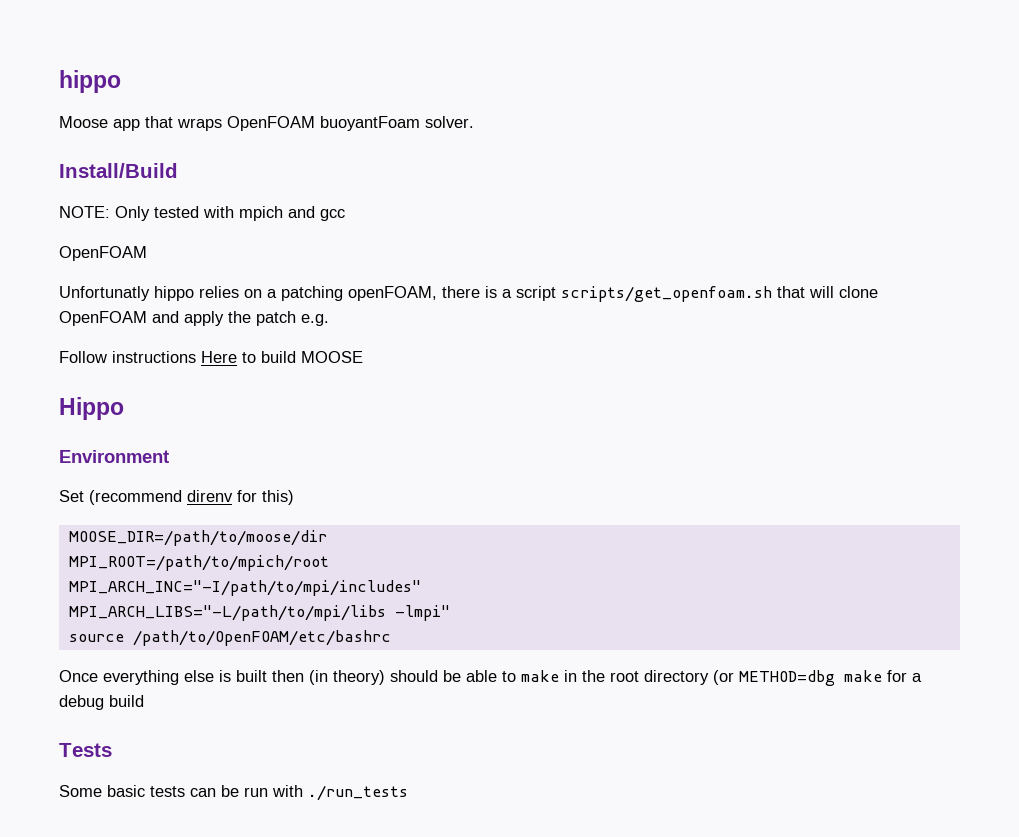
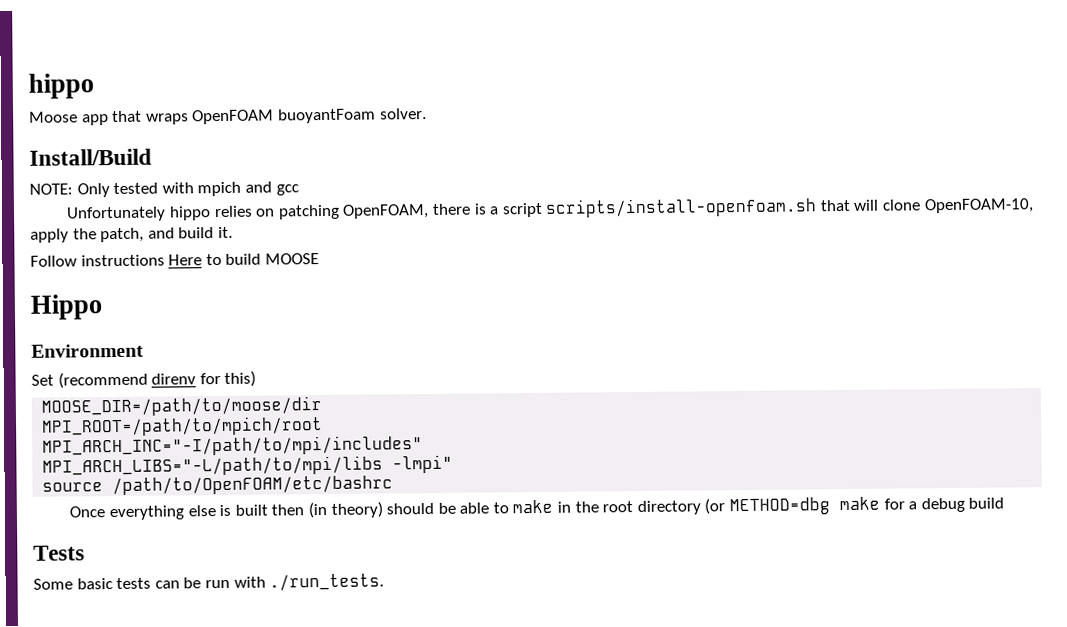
  NOTE: Only tested with mpich and gcc
- OpenFOAM
- Unfortunatly hippo relies on a patching openFOAM, there is a script scripts/get_openfoam.sh that will clone OpenFOAM and apply the patch e.g.
+ Unfortunately hippo relies on patching OpenFOAM, there is a script scripts/install-openfoam.sh that will clone OpenFOAM-10, apply the patch, and build it.
- Some basic tests can be run with ./run_tests
+ Some basic tests can be run with ./run_tests.

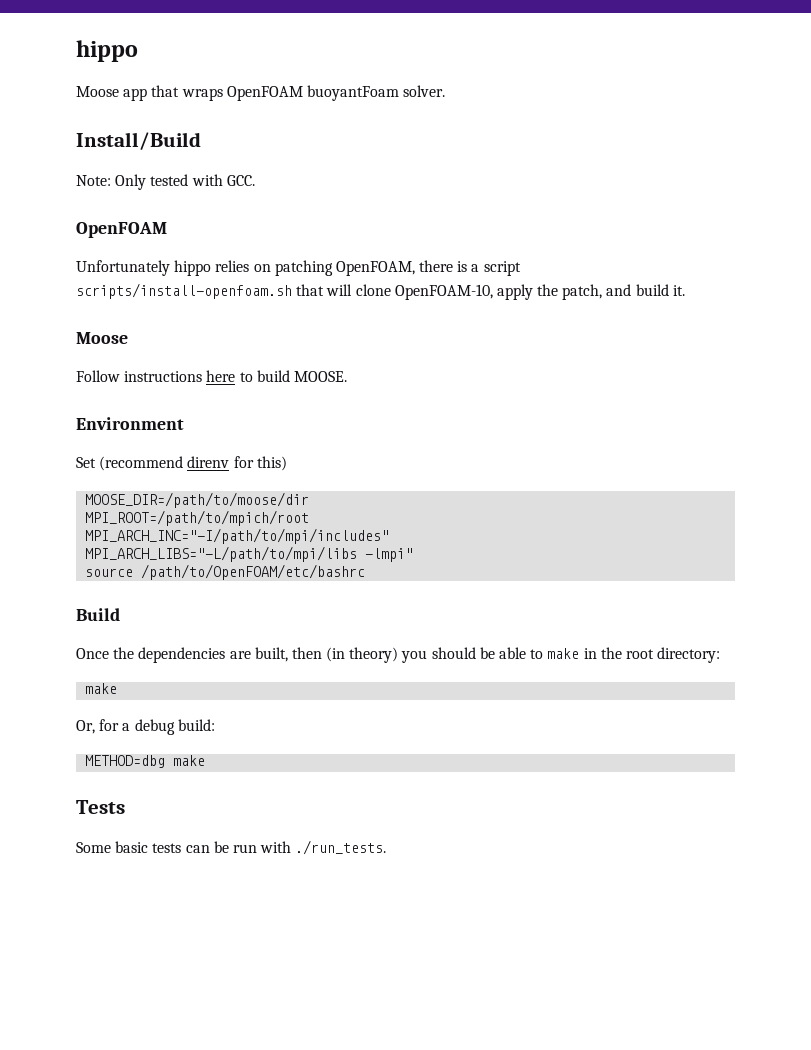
- NOTE: Only tested with mpich and gcc
+ Note: Only tested with GCC.
+ OpenFOAM
  Unfortunately hippo relies on patching OpenFOAM, there is a script scripts/install-openfoam.sh that will clone OpenFOAM-10, apply the patch, and build it.
+ Moose
- Follow instructions Here to build MOOSE
- Hippo
+ Follow instructions here to build MOOSE.
+ Build
- Once everything else is built then (in theory) should be able to make in the root directory (or METHOD=dbg make for a debug build
+ Once the dependencies are built, then (in theory) you should be able to make in the root directory:
+ make
+ Or, for a debug build:
+ METHOD=dbg make

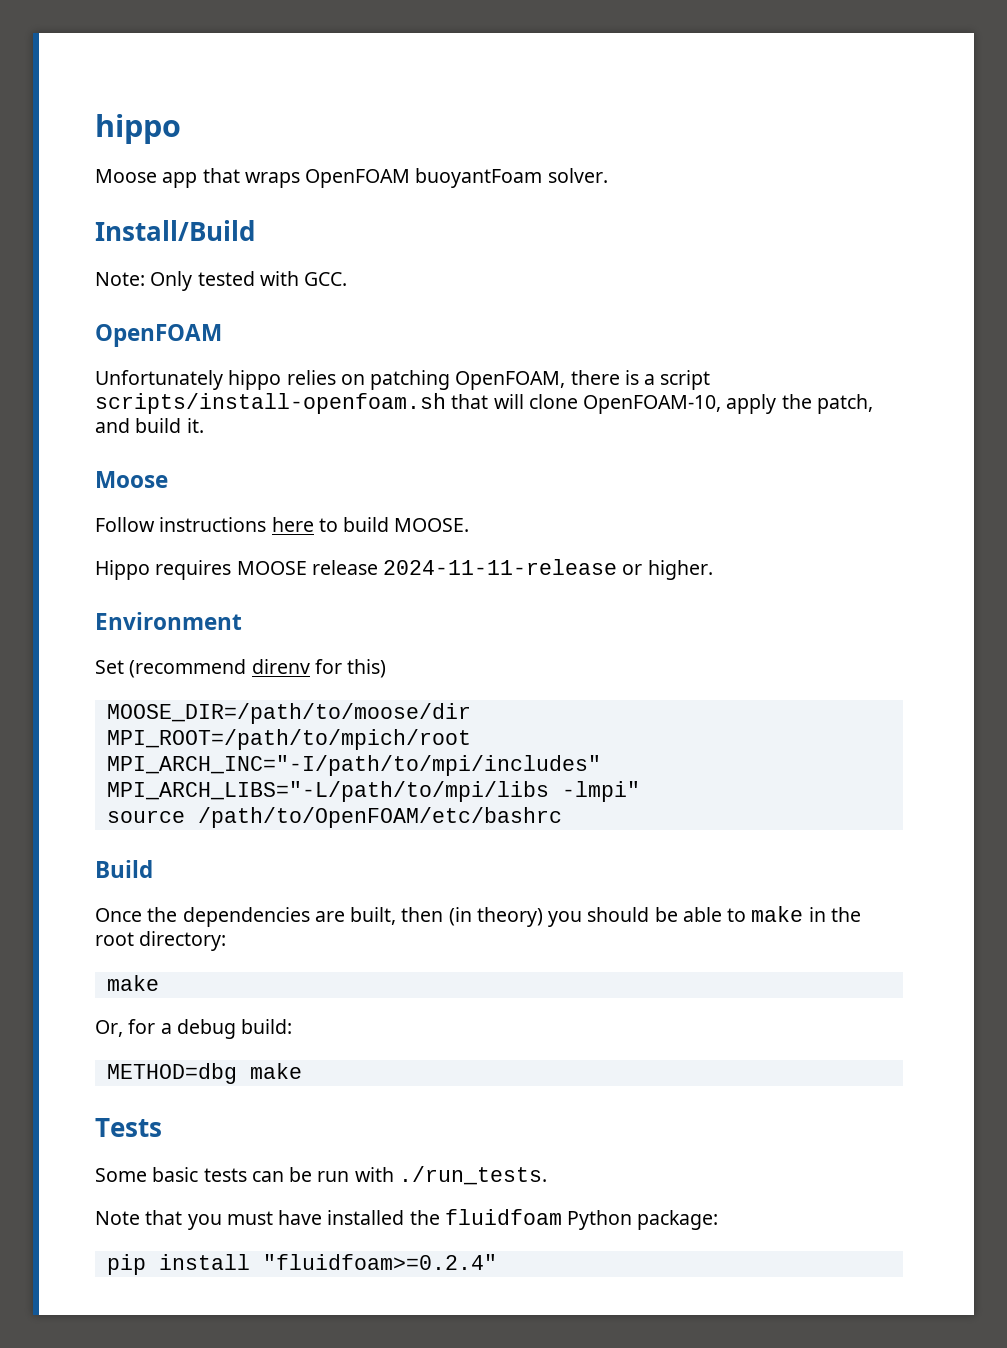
+ Hippo requires MOOSE release 2024-11-11-release or higher.
+ Note that you must have installed the fluidfoam Python package:
+ pip install "fluidfoam>=0.2.4"

